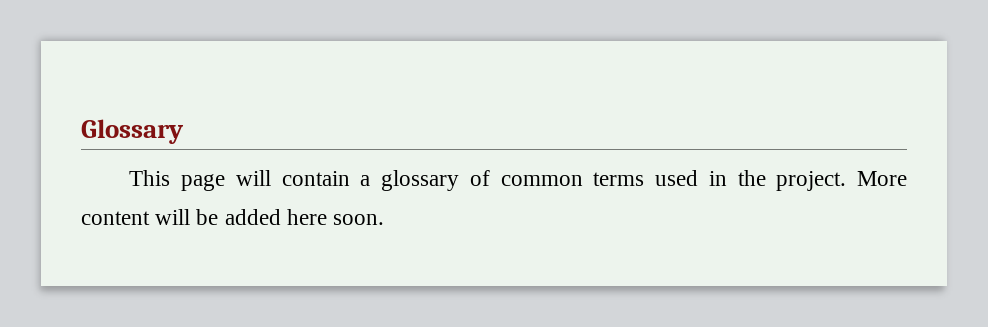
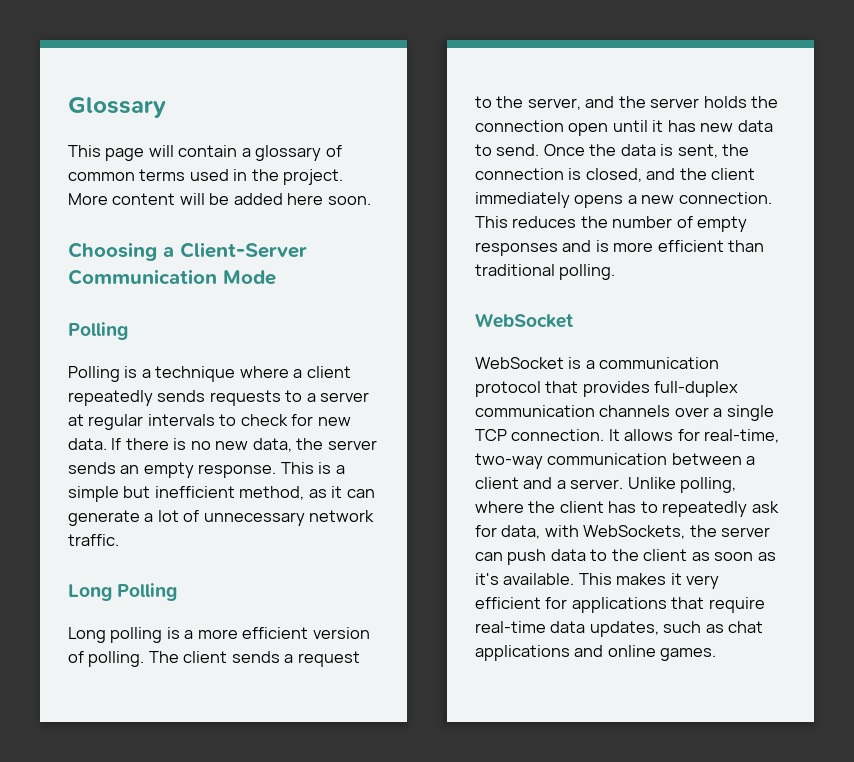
+ Choosing a Client-Server Communication Mode
+ Polling
+ Polling is a technique where a client repeatedly sends requests to a server at regular intervals to check for new data. If there is no new data, the server sends an empty response. This is a simple but inefficient method, as it can generate a lot of unnecessary network traffic.
+ Long Polling
+ Long polling is a more efficient version of polling. The client sends a request to the server, and the server holds the connection open until it has new data to send. Once the data is sent, the connection is closed, and the client immediately opens a new connection. This reduces the number of empty responses and is more efficient than traditional polling.
+ WebSocket
+ WebSocket is a communication protocol that provides full-duplex communication channels over a single TCP connection. It allows for real-time, two-way communication between a client and a server. Unlike polling, where the client has to repeatedly ask for data, with WebSockets, the server can push data to the client as soon as it's available. This makes it very efficient for applications that require real-time data updates, such as chat applications and online games.

